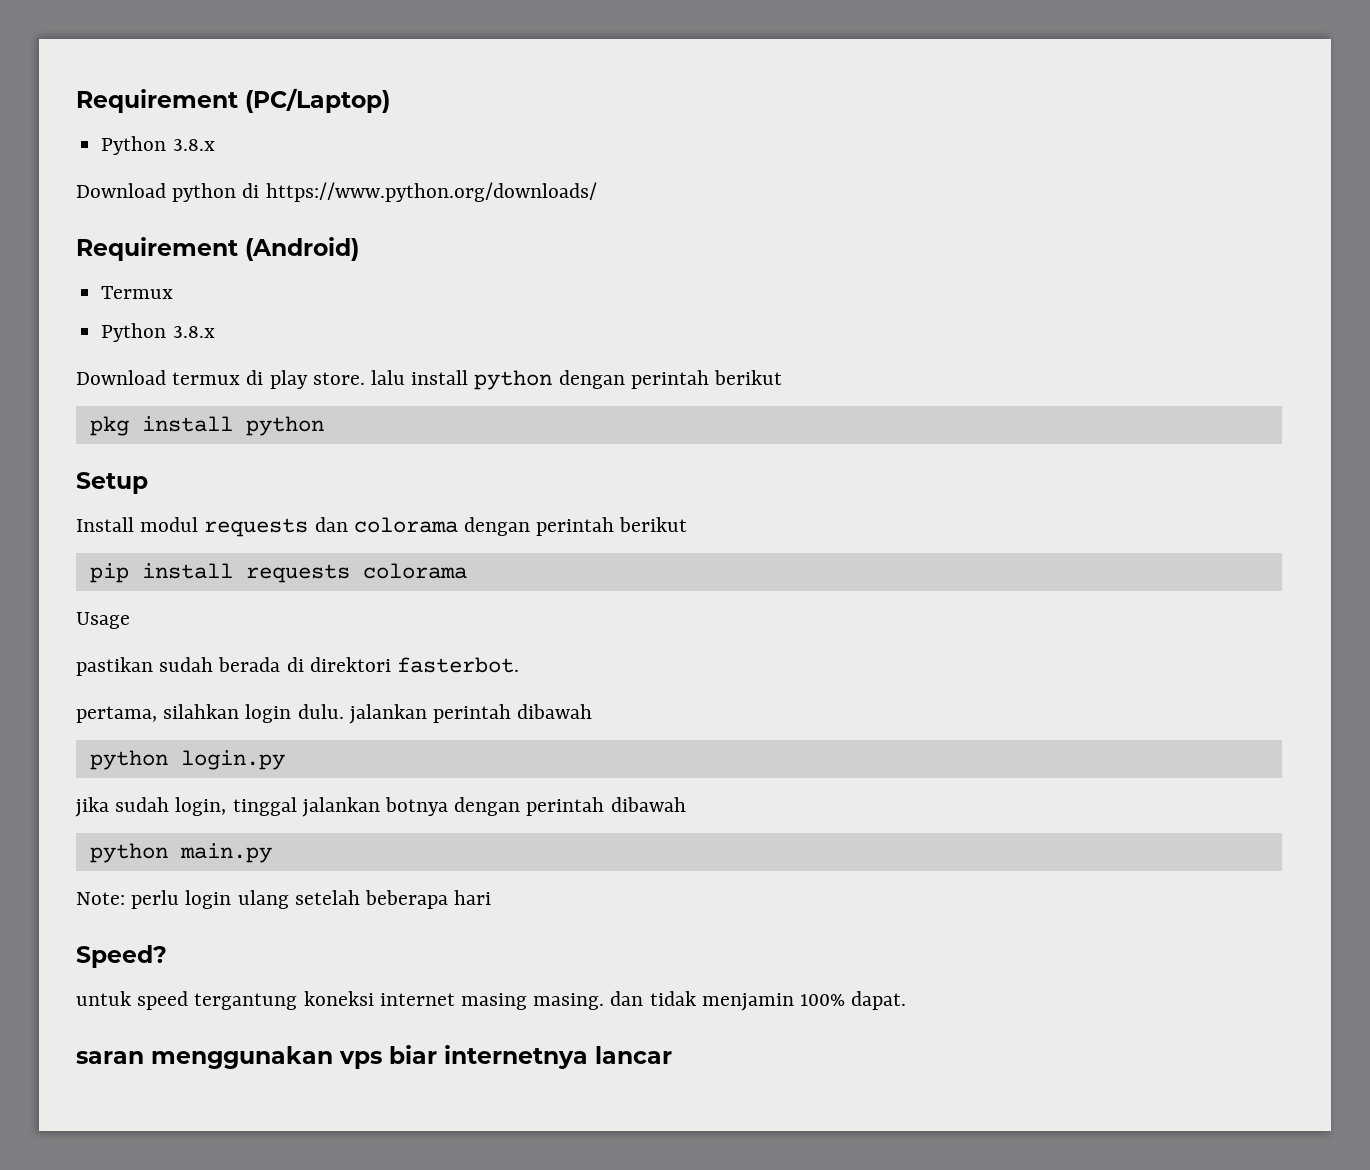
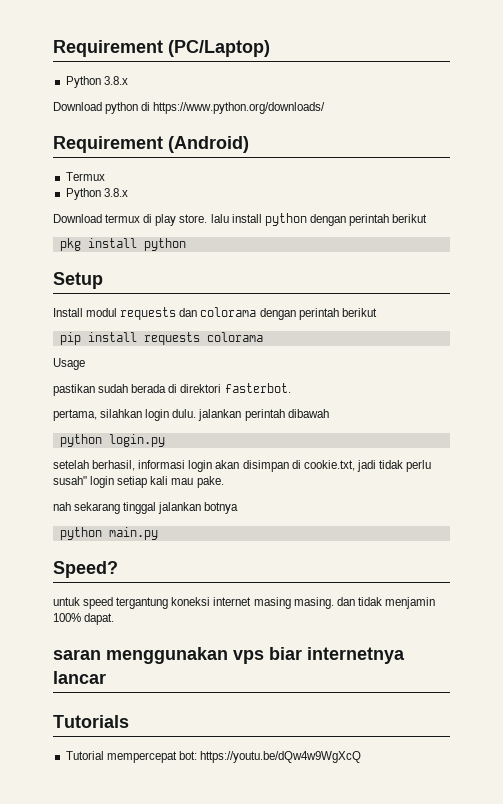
- jika sudah login, tinggal jalankan botnya dengan perintah dibawah
+ setelah berhasil, informasi login akan disimpan di cookie.txt, jadi tidak perlu susah" login setiap kali mau pake.
+ nah sekarang tinggal jalankan botnya
- Note: perlu login ulang setelah beberapa hari
+ Tutorials
+ Tutorial mempercepat bot: https://youtu.be/dQw4w9WgXcQ

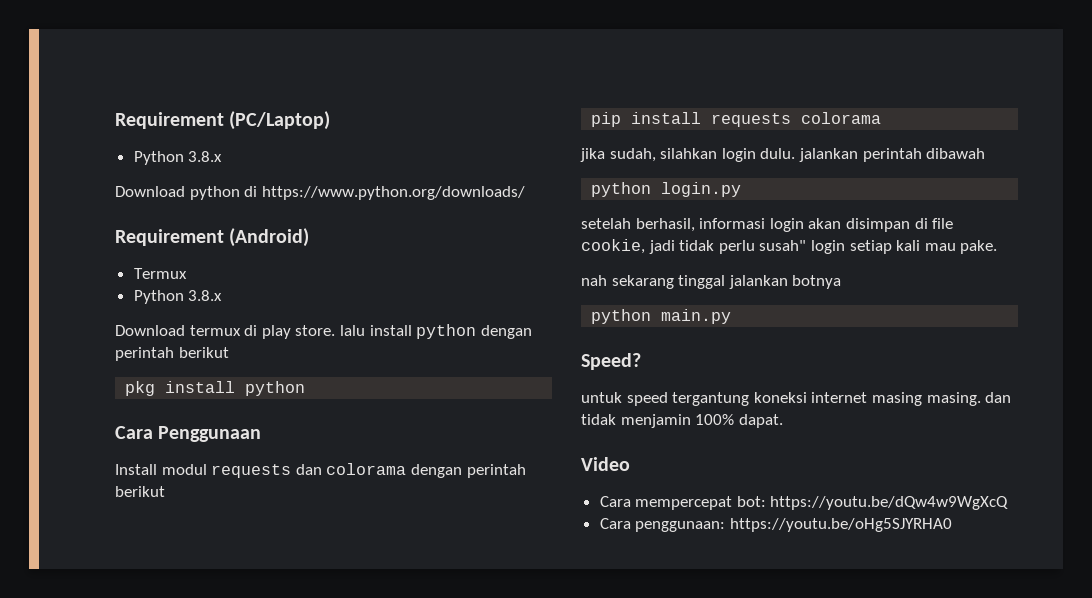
- Setup
+ Cara Penggunaan
- Usage
- pastikan sudah berada di direktori fasterbot.
- pertama, silahkan login dulu. jalankan perintah dibawah
+ jika sudah, silahkan login dulu. jalankan perintah dibawah
- setelah berhasil, informasi login akan disimpan di cookie.txt, jadi tidak perlu susah" login setiap kali mau pake.
+ setelah berhasil, informasi login akan disimpan di file cookie, jadi tidak perlu susah" login setiap kali mau pake.
- saran menggunakan vps biar internetnya lancar
- Tutorials
- Tutorial mempercepat bot: https://youtu.be/dQw4w9WgXcQ
+ Video
+ Cara mempercepat bot: https://youtu.be/dQw4w9WgXcQ
+ Cara penggunaan: https://youtu.be/oHg5SJYRHA0

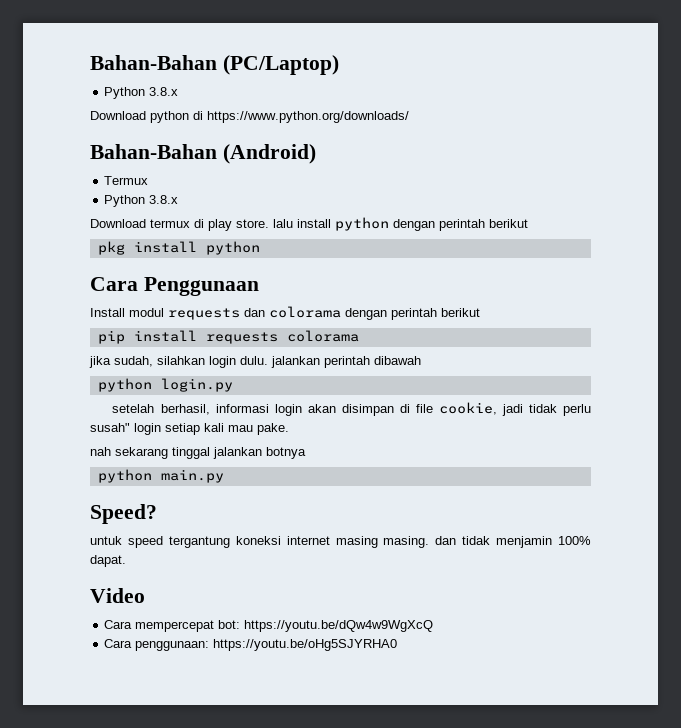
- Requirement (PC/Laptop)
+ Bahan-Bahan (PC/Laptop)
- Requirement (Android)
+ Bahan-Bahan (Android)

